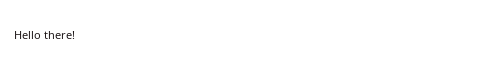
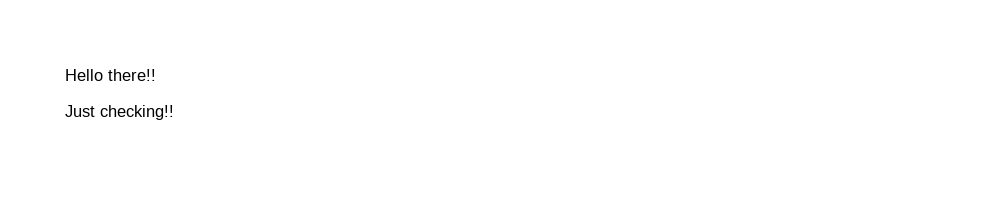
- Hello there!
+ Hello there!!
+ Just checking!!

